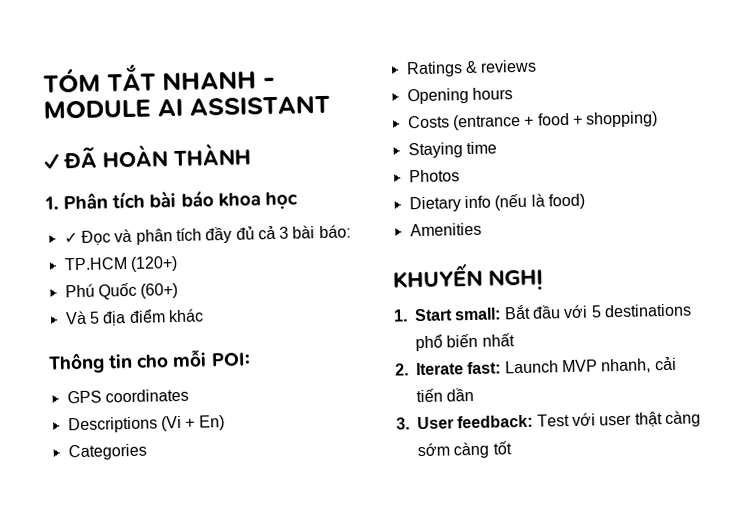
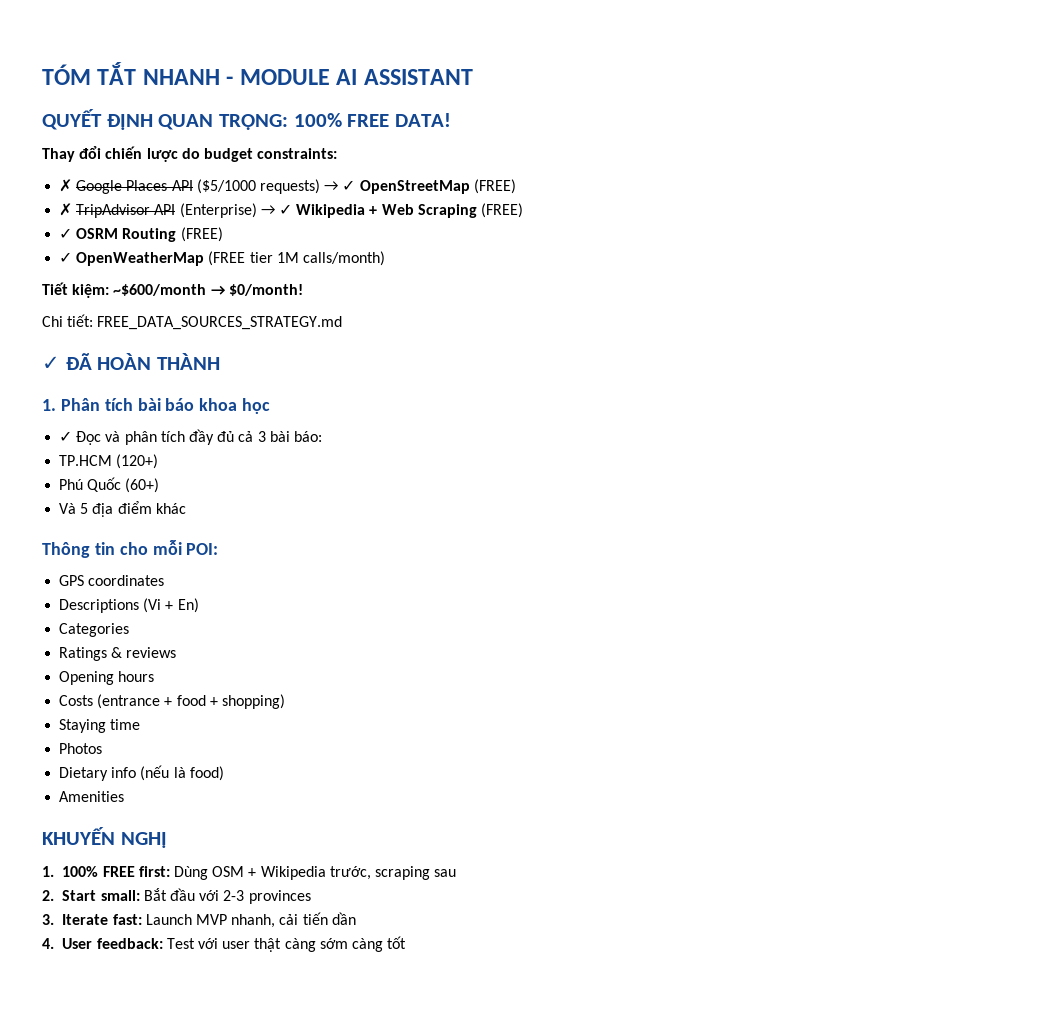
+ QUYẾT ĐỊNH QUAN TRỌNG: 100% FREE DATA!
+ Thay đổi chiến lược do budget constraints:
+ ✗ Google Places API ($5/1000 requests) → ✓ OpenStreetMap (FREE)
+ ✗ TripAdvisor API (Enterprise) → ✓ Wikipedia + Web Scraping (FREE)
+ ✓ OSRM Routing (FREE)
+ ✓ OpenWeatherMap (FREE tier 1M calls/month)
+ Tiết kiệm: ~$600/month → $0/month!
+ Chi tiết: FREE_DATA_SOURCES_STRATEGY.md
- 1. Start small: Bắt đầu với 5 destinations phổ biến nhất
- 2. Iterate fast: Launch MVP nhanh, cải tiến dần
+ 1. 100% FREE first: Dùng OSM + Wikipedia trước, scraping sau
+ 2. Start small: Bắt đầu với 2-3 provinces
+ 3. Iterate fast: Launch MVP nhanh, cải tiến dần
- 3. User feedback: Test với user thật càng sớm càng tốt
+ 4. User feedback: Test với user thật càng sớm càng tốt

